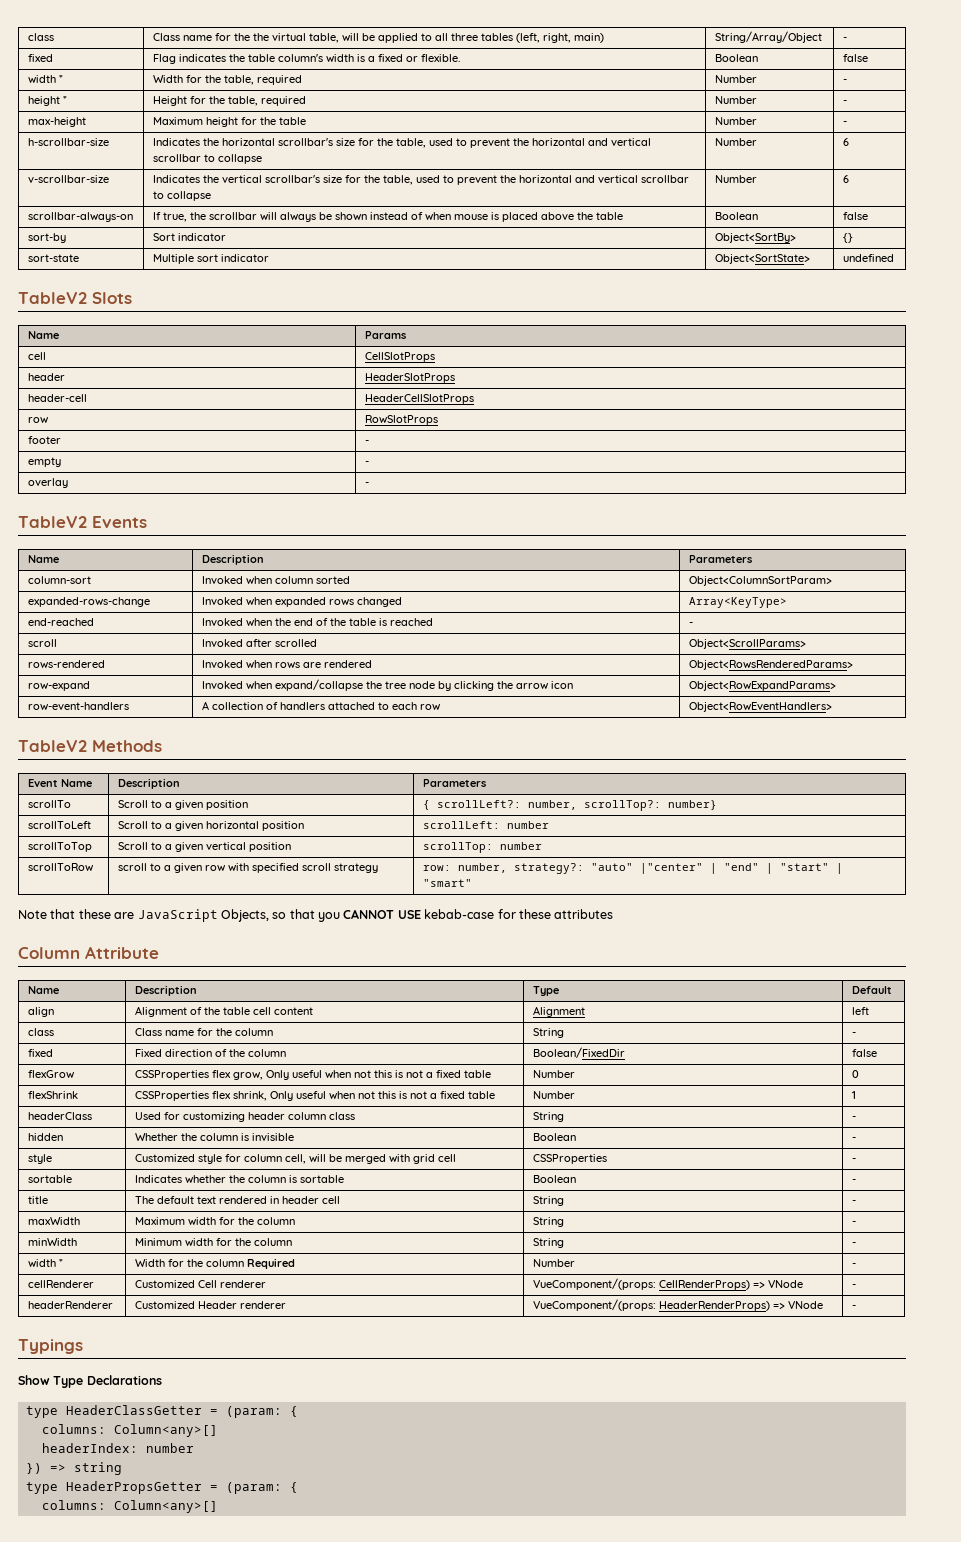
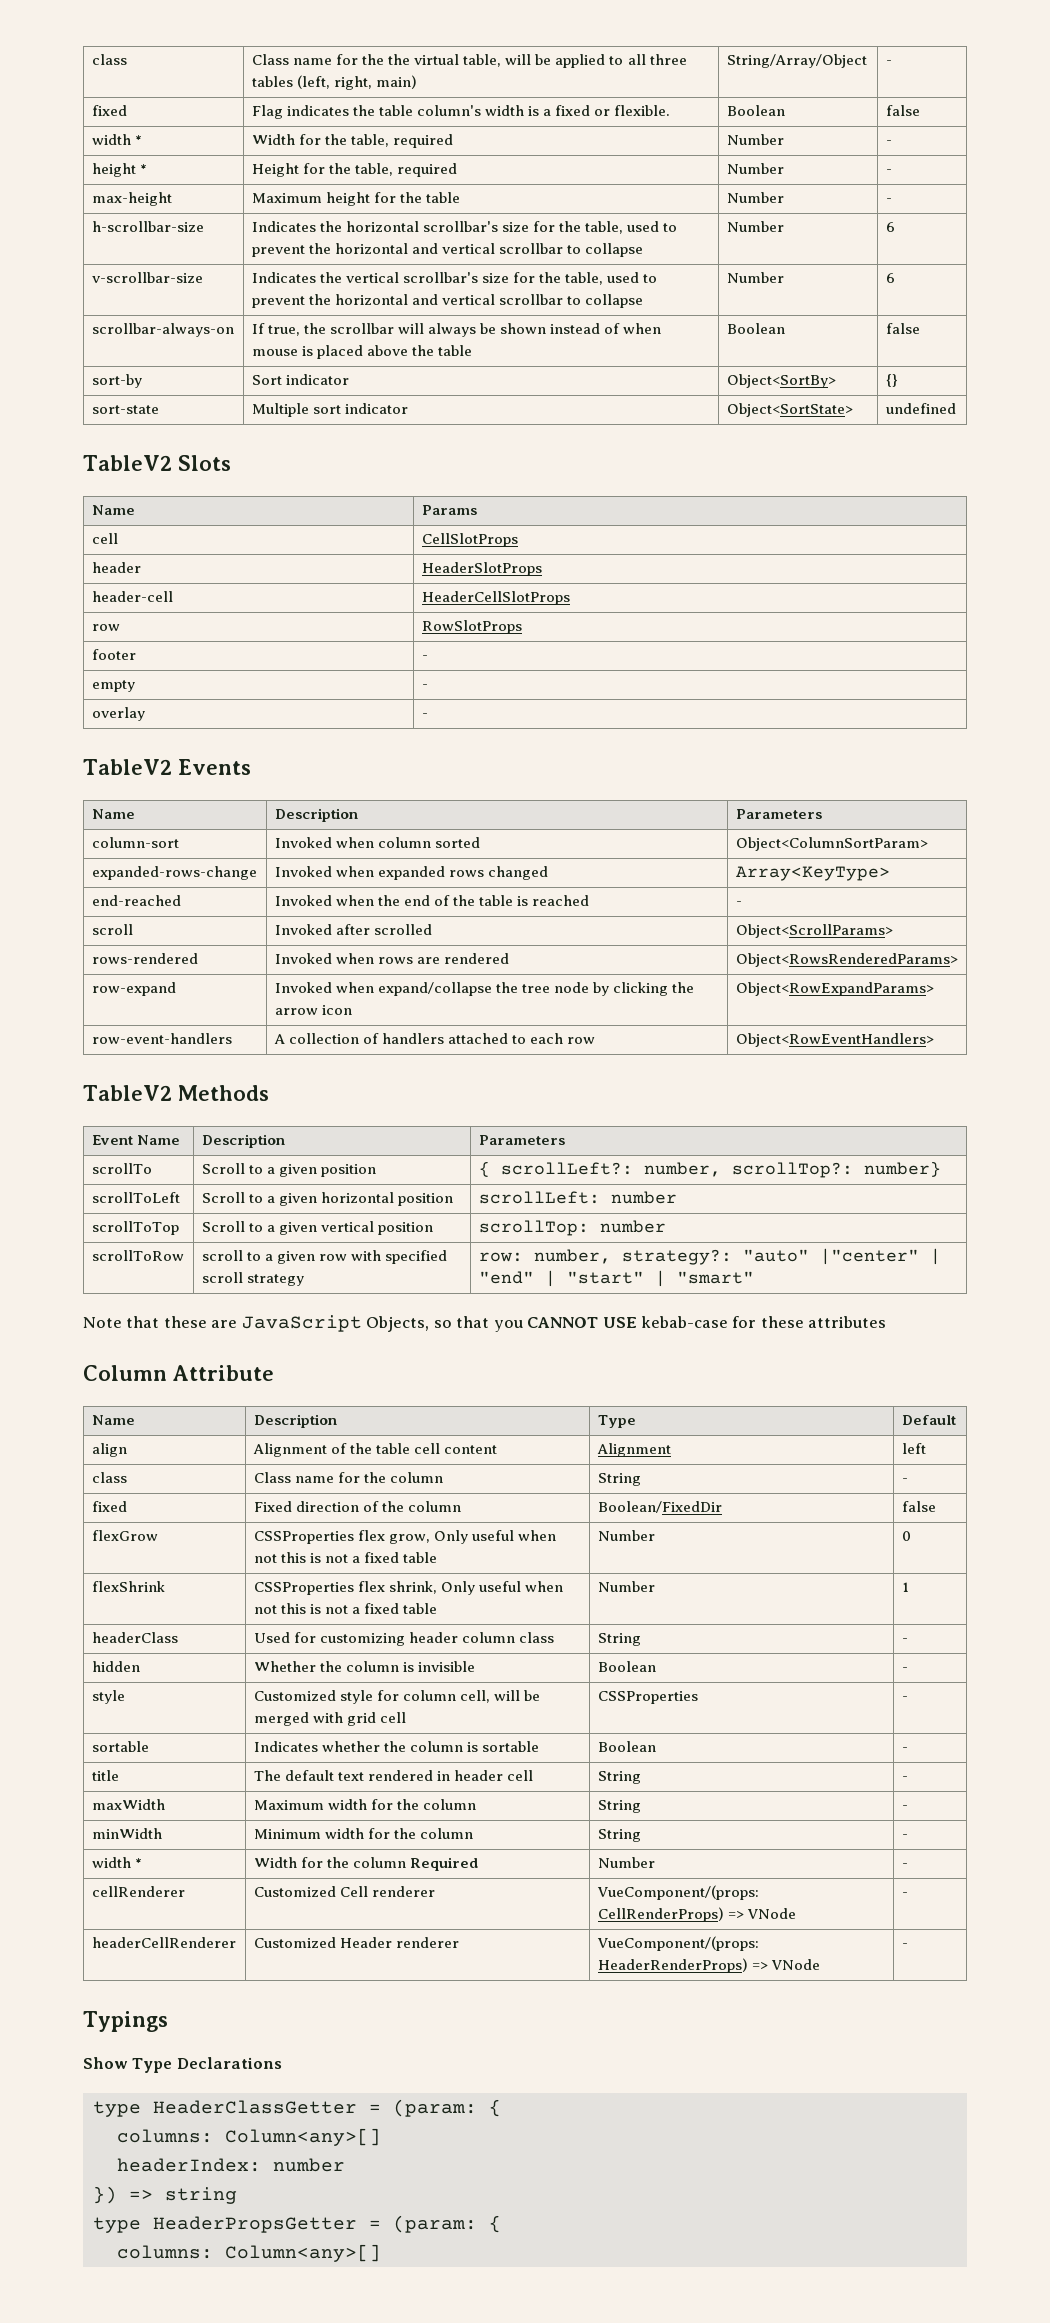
- headerRenderer | Customized Header renderer | VueComponent/(props: HeaderRenderProps) => VNode | -
+ headerCellRenderer | Customized Header renderer | VueComponent/(props: HeaderRenderProps) => VNode | -

